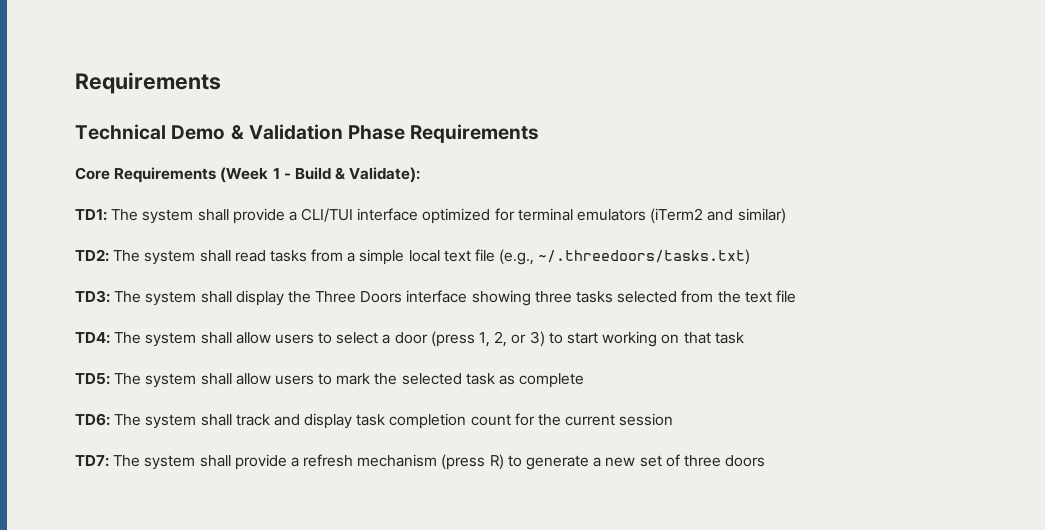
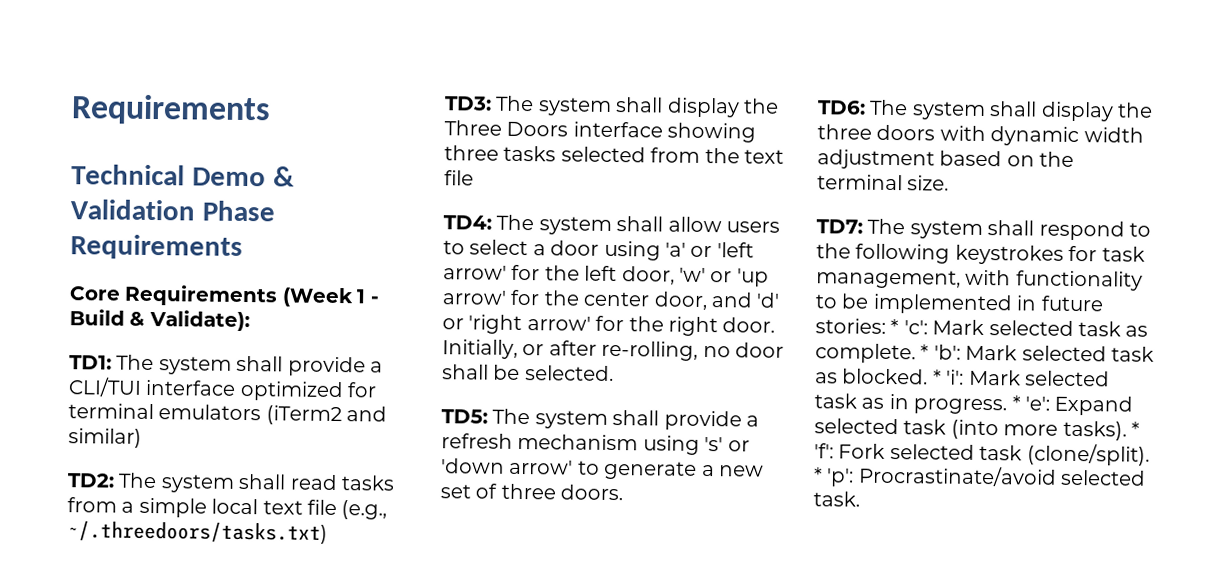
- TD4: The system shall allow users to select a door (press 1, 2, or 3) to start working on that task
- TD5: The system shall allow users to mark the selected task as complete
- TD6: The system shall track and display task completion count for the current session
- TD7: The system shall provide a refresh mechanism (press R) to generate a new set of three doors
+ TD4: The system shall allow users to select a door using 'a' or 'left arrow' for the left door, 'w' or 'up arrow' for the center door, and 'd' or 'right arrow' for the right door. Initially, or after re-rolling, no door shall be selected.
+ TD5: The system shall provide a refresh mechanism using 's' or 'down arrow' to generate a new set of three doors.
+ TD6: The system shall display the three doors with dynamic width adjustment based on the terminal size.
+ TD7: The system shall respond to the following keystrokes for task management, with functionality to be implemented in future stories: * 'c': Mark selected task as complete. * 'b': Mark selected task as blocked. * 'i': Mark selected task as in progress. * 'e': Expand selected task (into more tasks). * 'f': Fork selected task (clone/split). * 'p': Procrastinate/avoid selected task.

